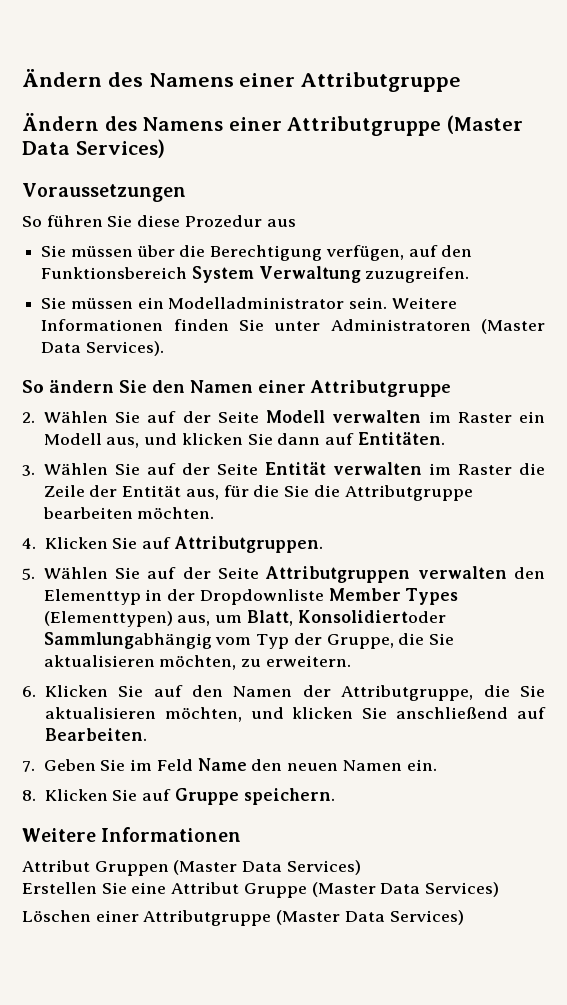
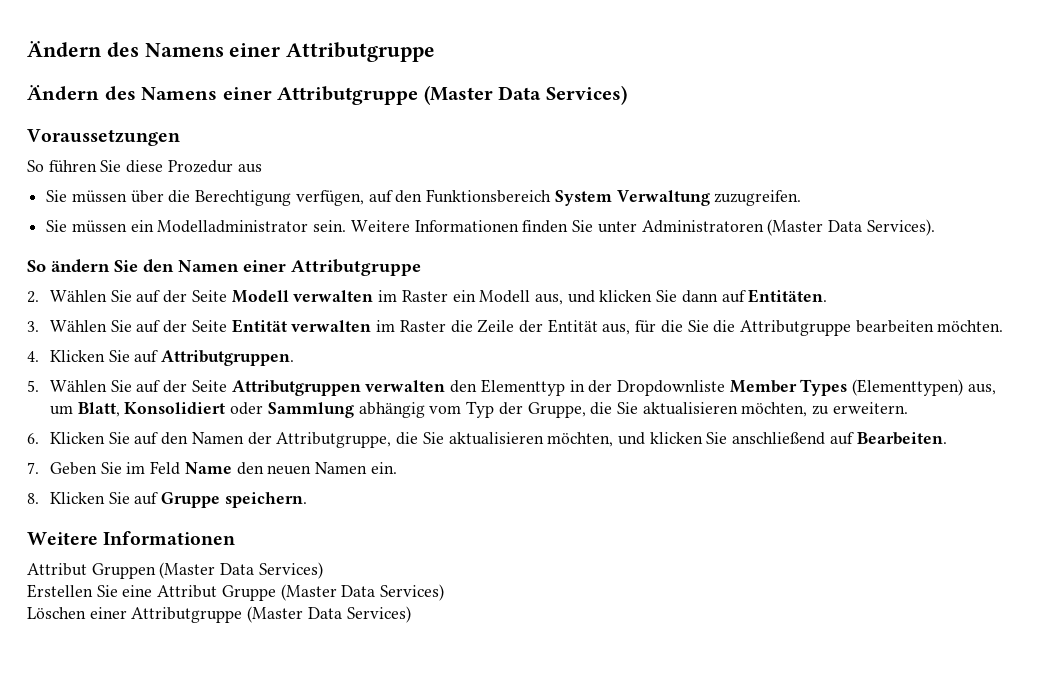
- 5. Wählen Sie auf der Seite Attributgruppen verwalten den Elementtyp in der Dropdownliste Member Types (Elementtypen) aus, um Blatt, Konsolidiertoder Sammlungabhängig vom Typ der Gruppe, die Sie aktualisieren möchten, zu erweitern.
+ 5. Wählen Sie auf der Seite Attributgruppen verwalten den Elementtyp in der Dropdownliste Member Types (Elementtypen) aus, um Blatt, Konsolidiert oder Sammlung abhängig vom Typ der Gruppe, die Sie aktualisieren möchten, zu erweitern.

